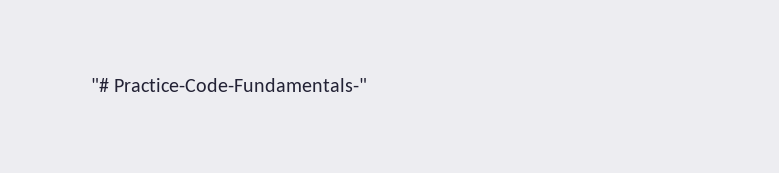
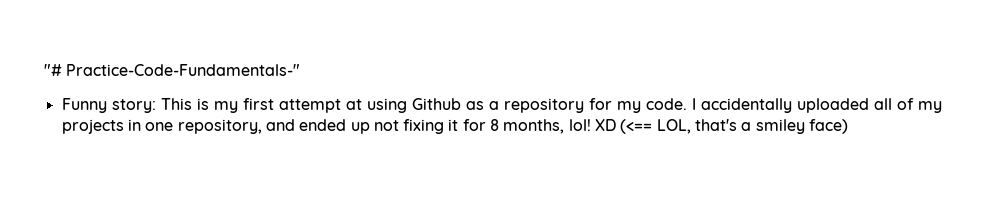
+ Funny story: This is my first attempt at using Github as a repository for my code. I accidentally uploaded all of my projects in one repository, and ended up not fixing it for 8 months, lol! XD (<== LOL, that's a smiley face)

